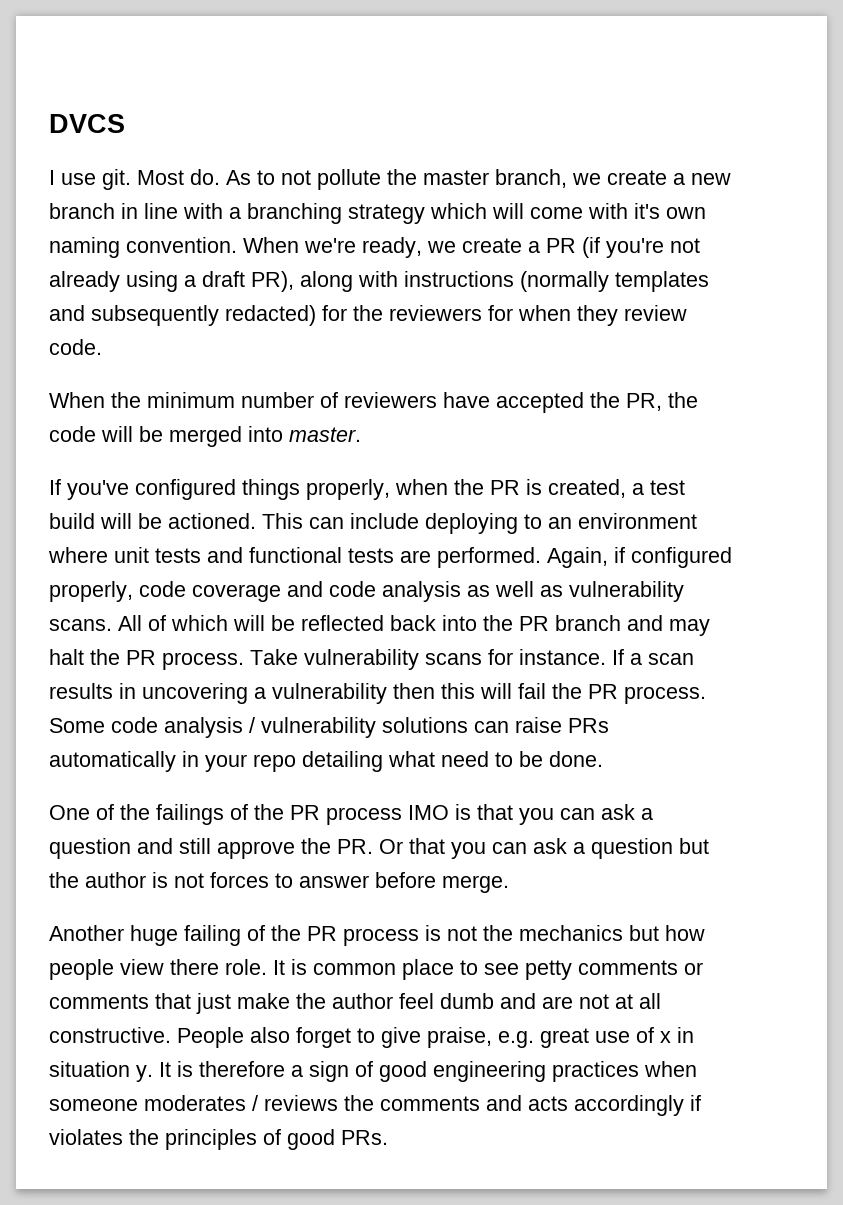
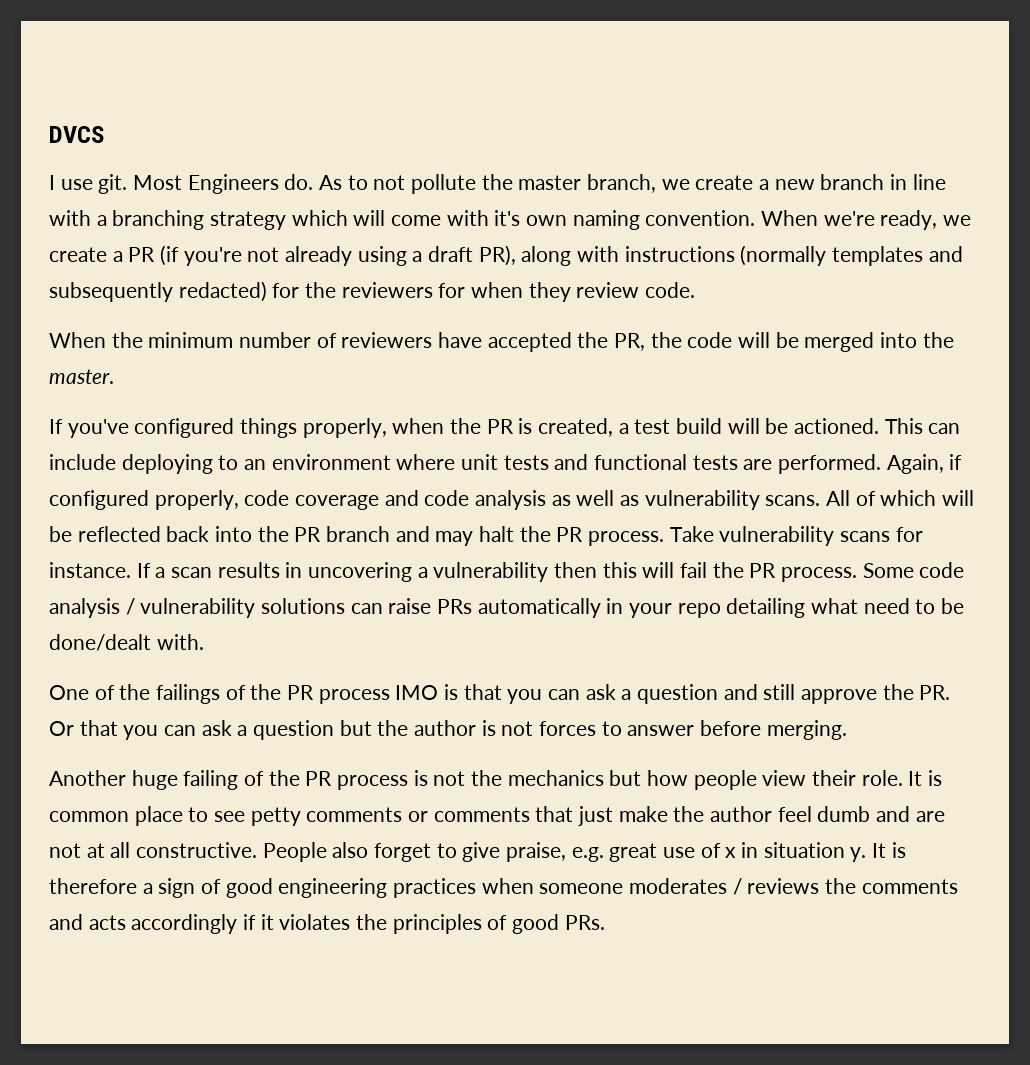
- Most do.
+ Most Engineers do.
- When the minimum number of reviewers have accepted the PR, the code will be merged into master.
+ When the minimum number of reviewers have accepted the PR, the code will be merged into the master.
- Some code analysis / vulnerability solutions can raise PRs automatically in your repo detailing what need to be done.
+ Some code analysis / vulnerability solutions can raise PRs automatically in your repo detailing what need to be done/dealt with.
- One of the failings of the PR process IMO is that you can ask a question and still approve the PR. Or that you can ask a question but the author is not forces to answer before merge.
+ One of the failings of the PR process IMO is that you can ask a question and still approve the PR. Or that you can ask a question but the author is not forces to answer before merging.
- Another huge failing of the PR process is not the mechanics but how people view there role.
+ Another huge failing of the PR process is not the mechanics but how people view their role.
- It is therefore a sign of good engineering practices when someone moderates / reviews the comments and acts accordingly if violates the principles of good PRs.
+ It is therefore a sign of good engineering practices when someone moderates / reviews the comments and acts accordingly if it violates the principles of good PRs.

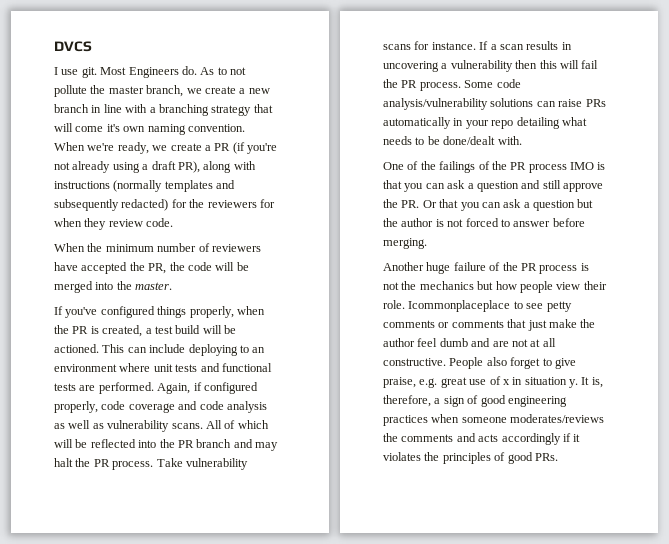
- As to not pollute the master branch, we create a new branch in line with a branching strategy which will come with it's own naming convention.
+ As to not pollute the master branch, we create a new branch in line with a branching strategy that will come it's own naming convention.
- All of which will be reflected back into the PR branch and may halt the PR process.
+ All of which will be reflected into the PR branch and may halt the PR process.
- Some code analysis / vulnerability solutions can raise PRs automatically in your repo detailing what need to be done/dealt with.
+ Some code analysis/vulnerability solutions can raise PRs automatically in your repo detailing what needs to be done/dealt with.
- One of the failings of the PR process IMO is that you can ask a question and still approve the PR. Or that you can ask a question but the author is not forces to answer before merging.
+ One of the failings of the PR process IMO is that you can ask a question and still approve the PR. Or that you can ask a question but the author is not forced to answer before merging.
- Another huge failing of the PR process is not the mechanics but how people view their role.
+ Another huge failure of the PR process is not the mechanics but how people view their role.
- It is common place to see petty comments or comments that just make the author feel dumb and are not at all constructive.
+ Icommonplaceplace to see petty comments or comments that just make the author feel dumb and are not at all constructive.
- It is therefore a sign of good engineering practices when someone moderates / reviews the comments and acts accordingly if it violates the principles of good PRs.
+ It is, therefore, a sign of good engineering practices when someone moderates/reviews the comments and acts accordingly if it violates the principles of good PRs.

